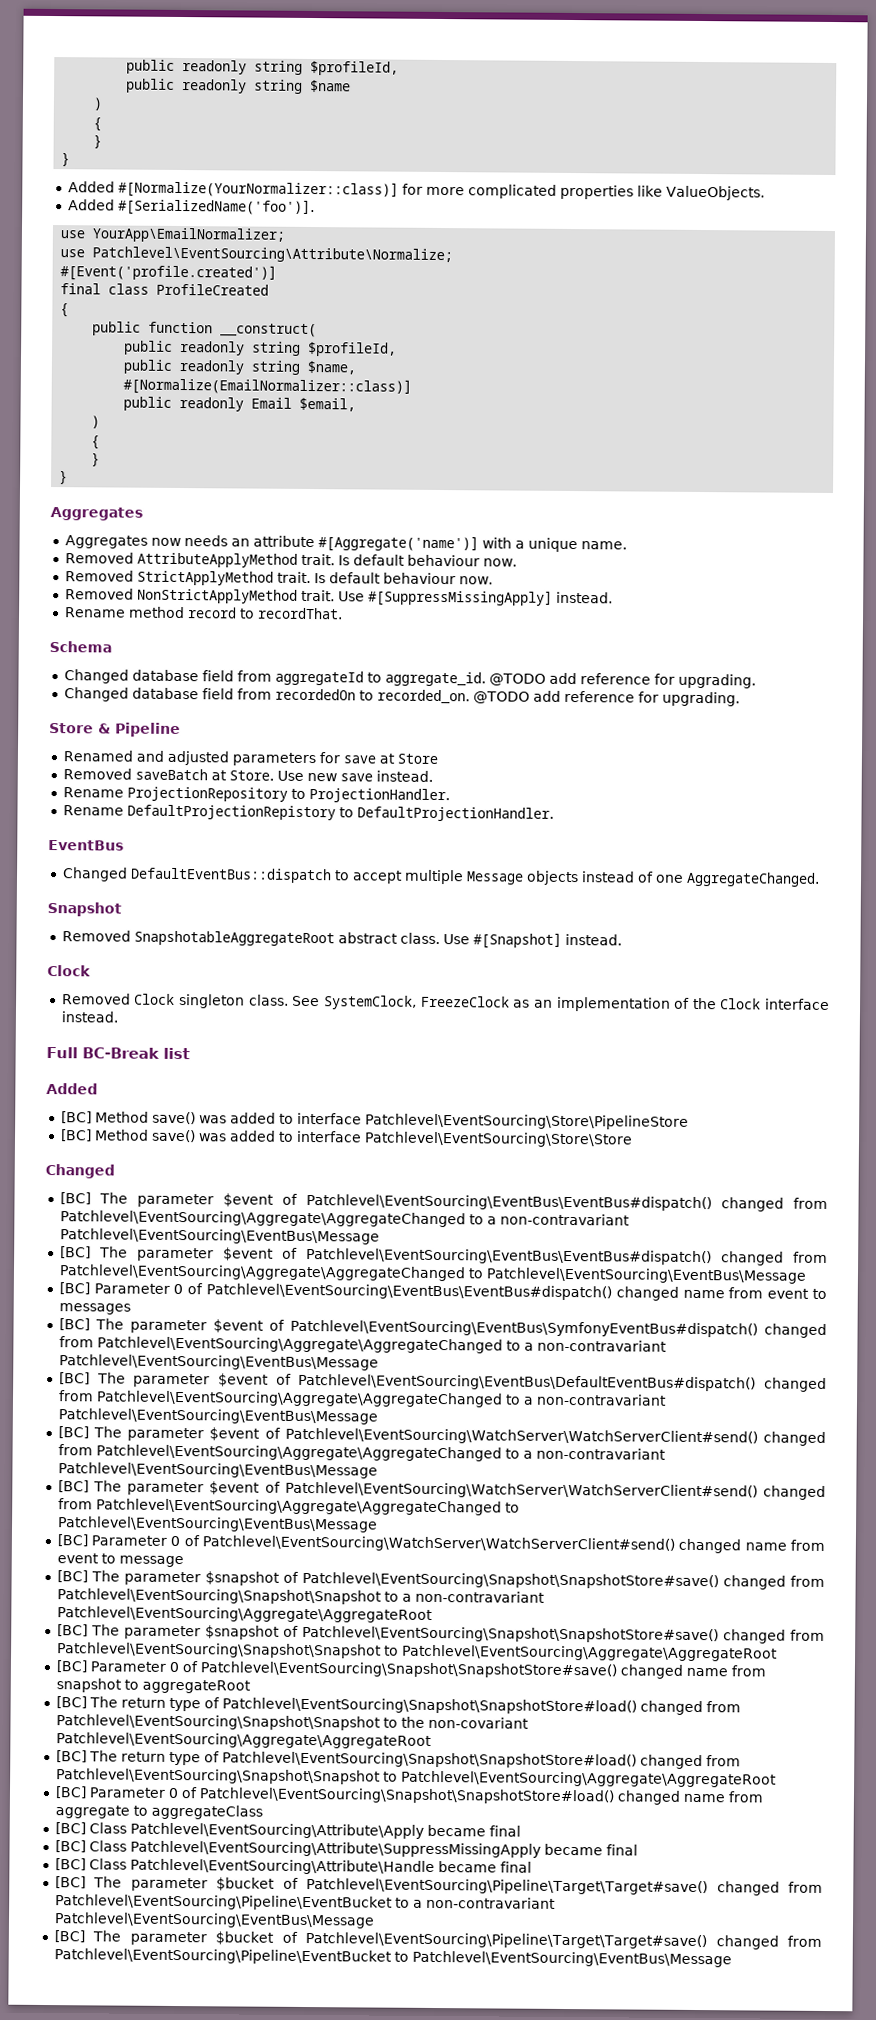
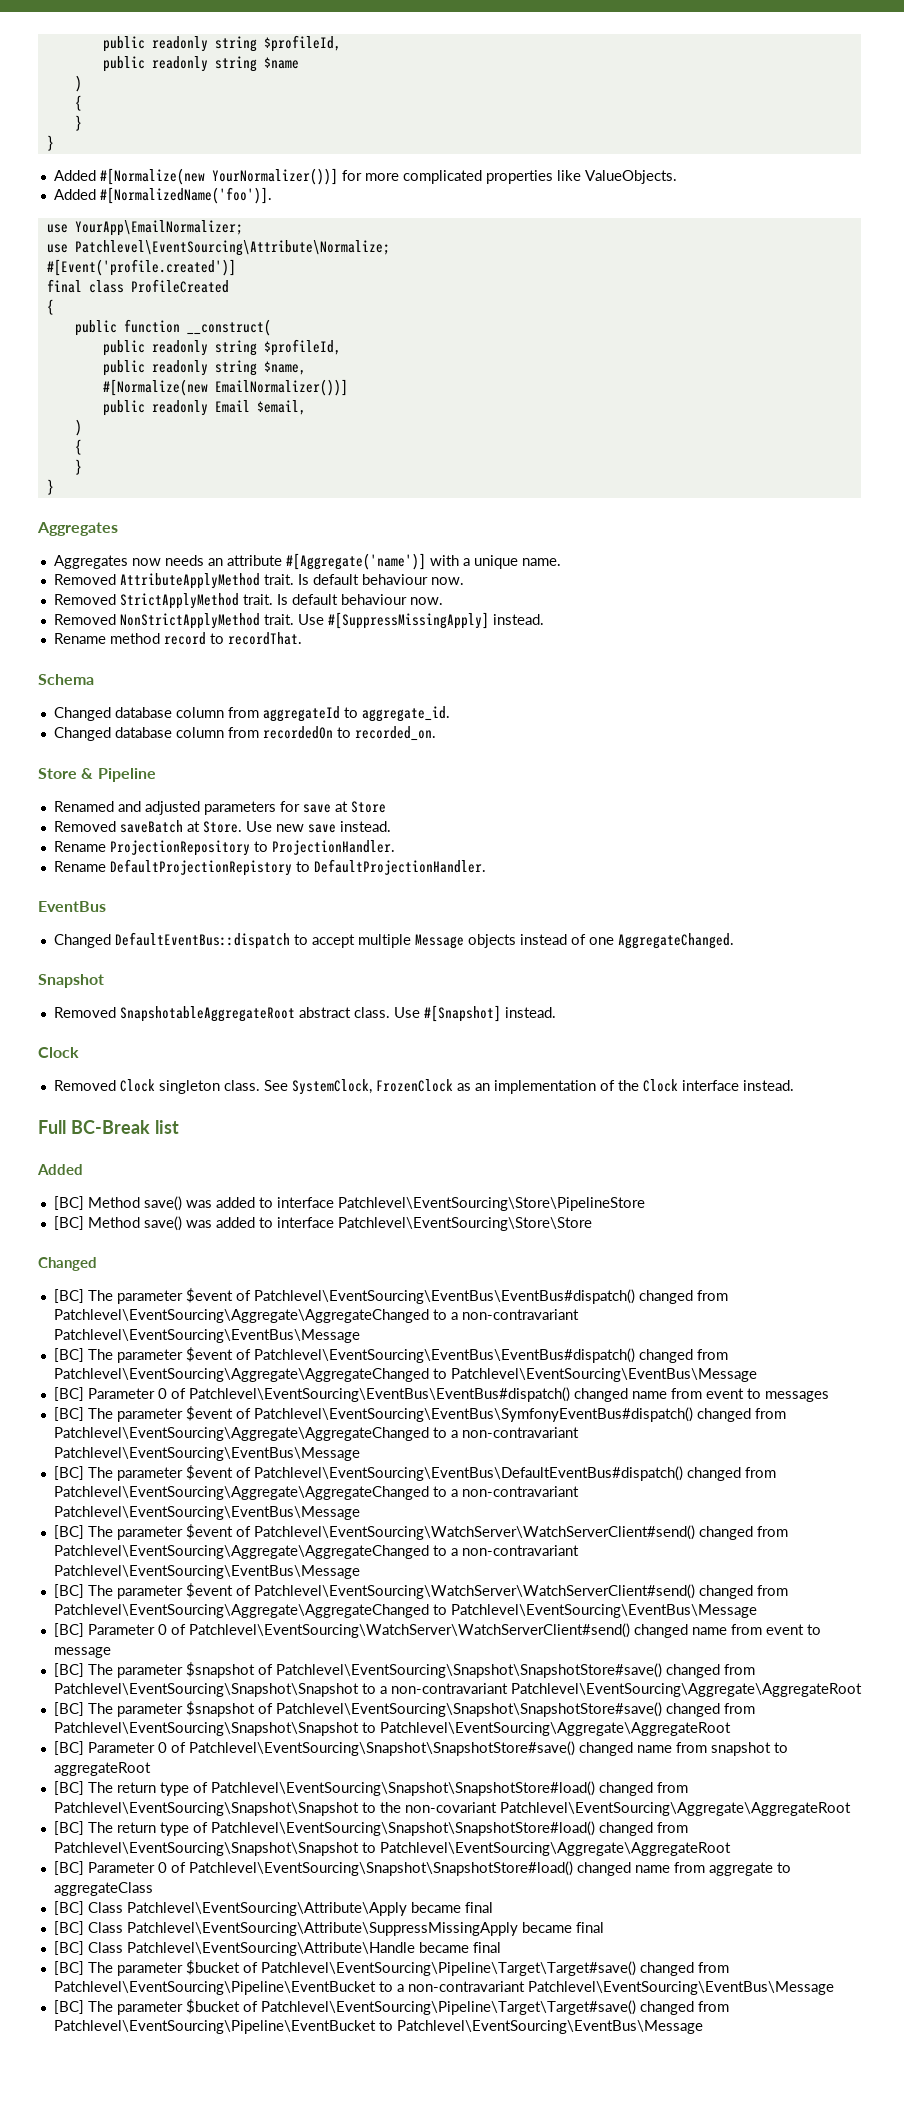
- Added #[Normalize(YourNormalizer::class)] for more complicated properties like ValueObjects.
+ Added #[Normalize(new YourNormalizer())] for more complicated properties like ValueObjects.
- Added #[SerializedName('foo')].
+ Added #[NormalizedName('foo')].
- #[Normalize(EmailNormalizer::class)]
+ #[Normalize(new EmailNormalizer())]
- Changed database field from aggregateId to aggregate_id. @TODO add reference for upgrading.
- Changed database field from recordedOn to recorded_on. @TODO add reference for upgrading.
+ Changed database column from aggregateId to aggregate_id.
+ Changed database column from recordedOn to recorded_on.
- See SystemClock, FreezeClock as an implementation of the Clock interface instead.
+ See SystemClock, FrozenClock as an implementation of the Clock interface instead.

